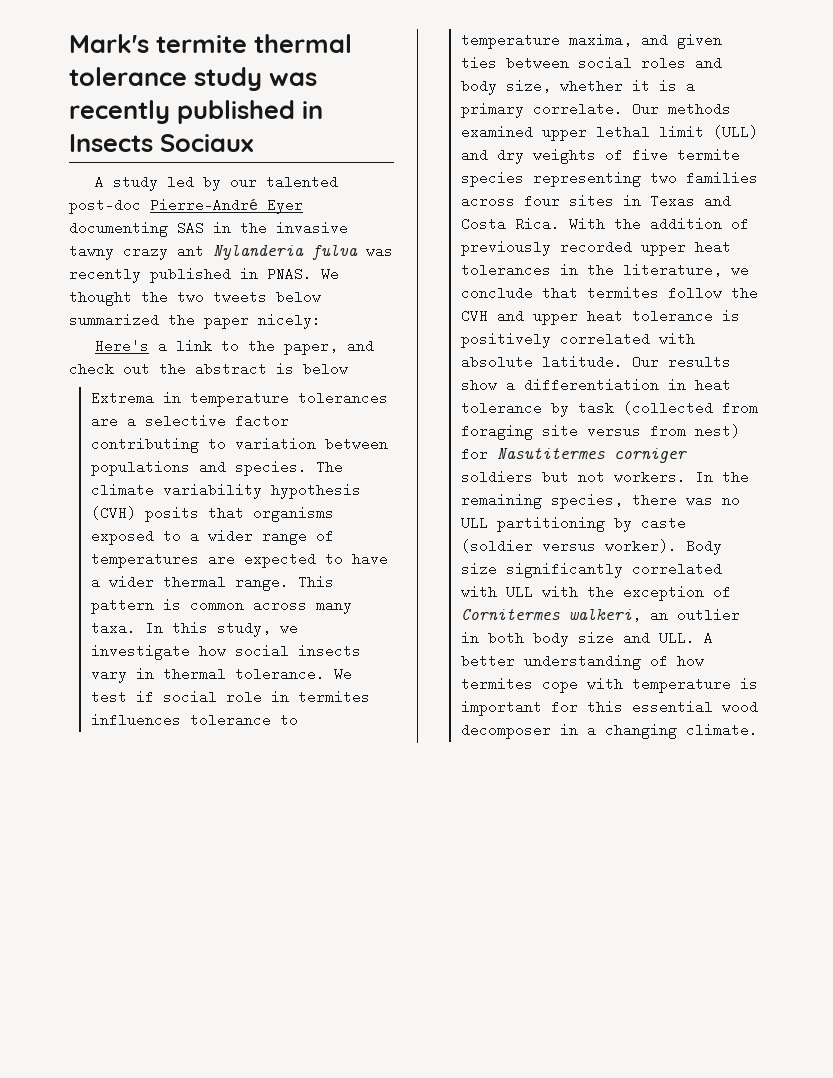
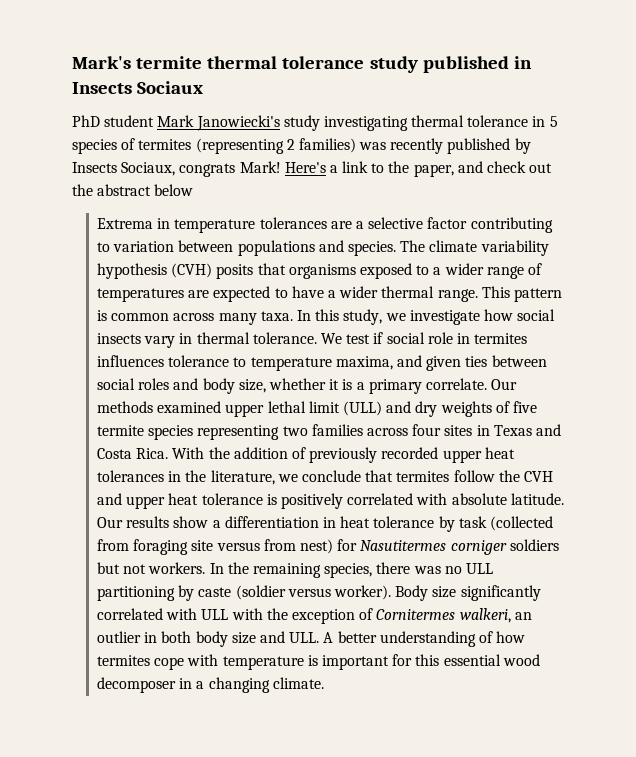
- Mark's termite thermal tolerance study was recently published in Insects Sociaux
+ Mark's termite thermal tolerance study published in Insects Sociaux
- A study led by our talented post-doc Pierre-André Eyer documenting SAS in the invasive tawny crazy ant Nylanderia fulva was recently published in PNAS. We thought the two tweets below summarized the paper nicely:
- Here's a link to the paper, and check out the abstract is below
+ PhD student Mark Janowiecki's study investigating thermal tolerance in 5 species of termites (representing 2 families) was recently published by Insects Sociaux, congrats Mark! Here's a link to the paper, and check out the abstract below

